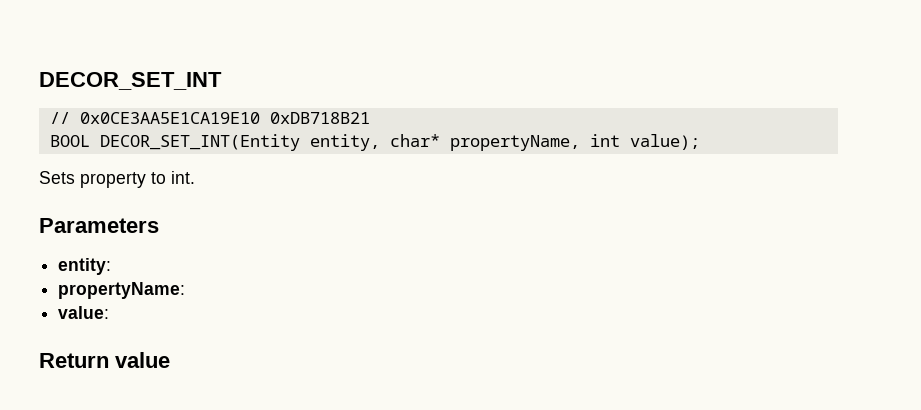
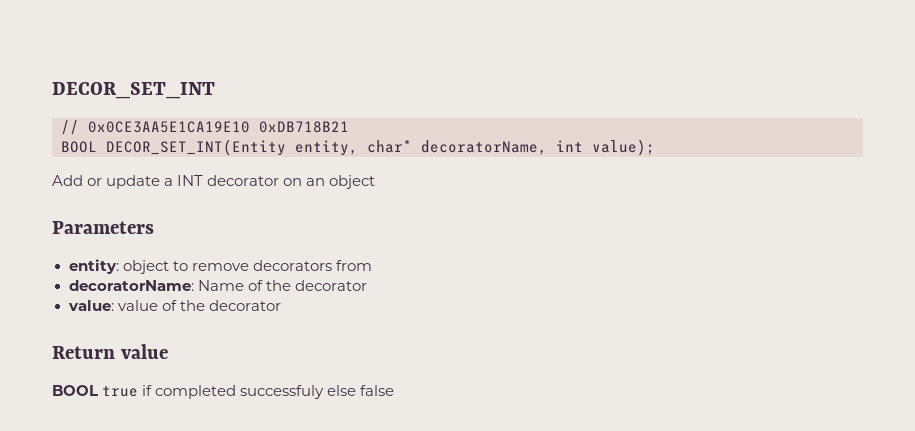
- BOOL DECOR_SET_INT(Entity entity, char* propertyName, int value);
+ BOOL DECOR_SET_INT(Entity entity, char* decoratorName, int value);
- Sets property to int.
+ Add or update a INT decorator on an object
  Parameters
- entity:
- propertyName:
- value:
+ entity: object to remove decorators from
+ decoratorName: Name of the decorator
+ value: value of the decorator
  Return value
+ BOOL true if completed successfuly else false

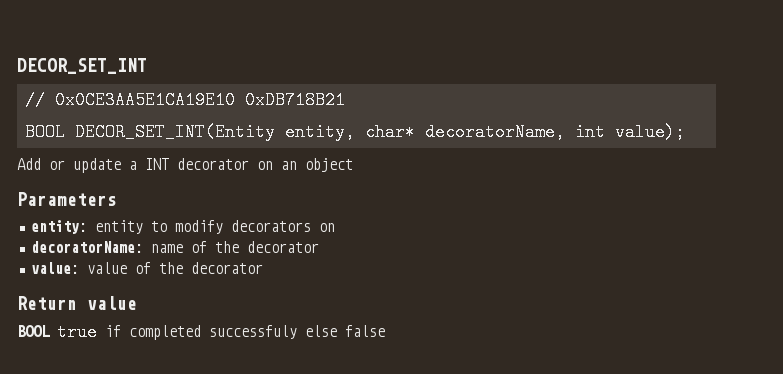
- entity: object to remove decorators from
+ entity: entity to modify decorators on
- decoratorName: Name of the decorator
+ decoratorName: name of the decorator

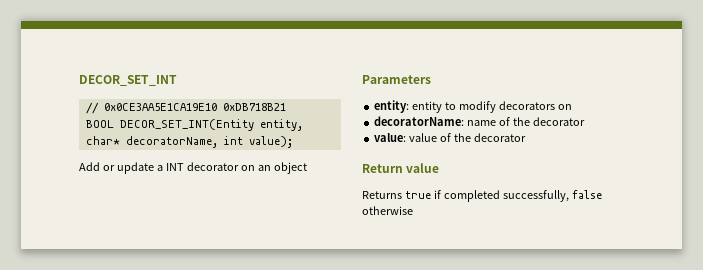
- BOOL true if completed successfuly else false
+ Returns true if completed successfully, false otherwise

